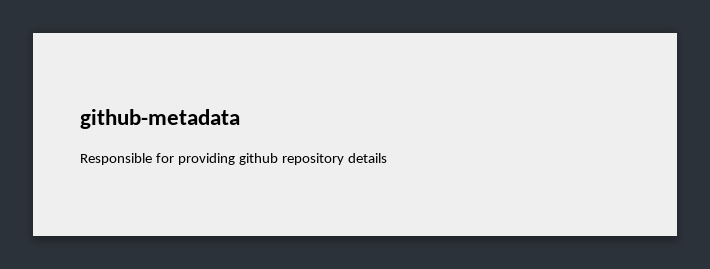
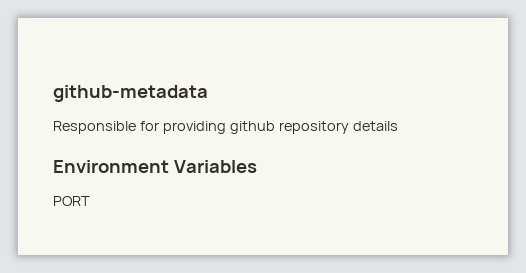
+ Environment Variables
+ PORT

